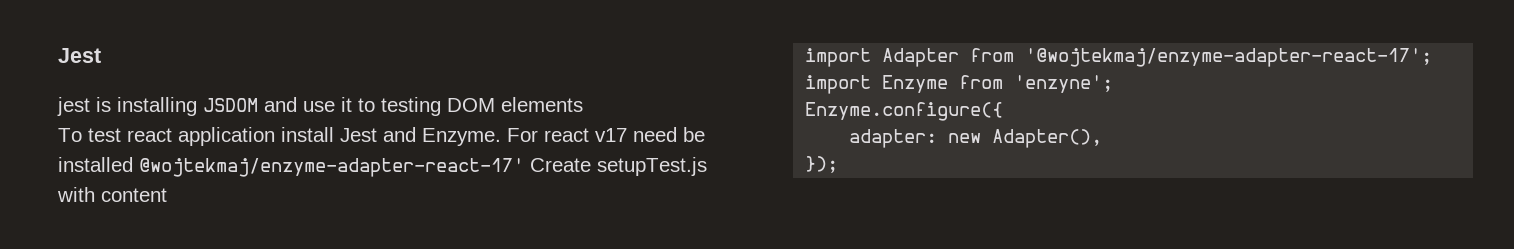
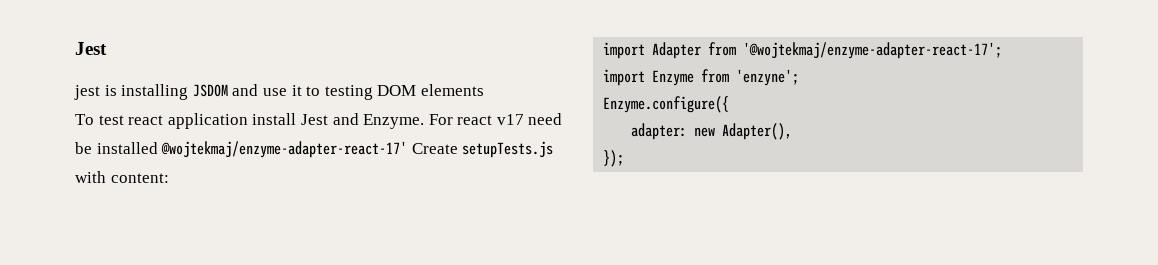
- For react v17 need be installed @wojtekmaj/enzyme-adapter-react-17' Create setupTest.js with content
+ For react v17 need be installed @wojtekmaj/enzyme-adapter-react-17' Create setupTests.js with content:

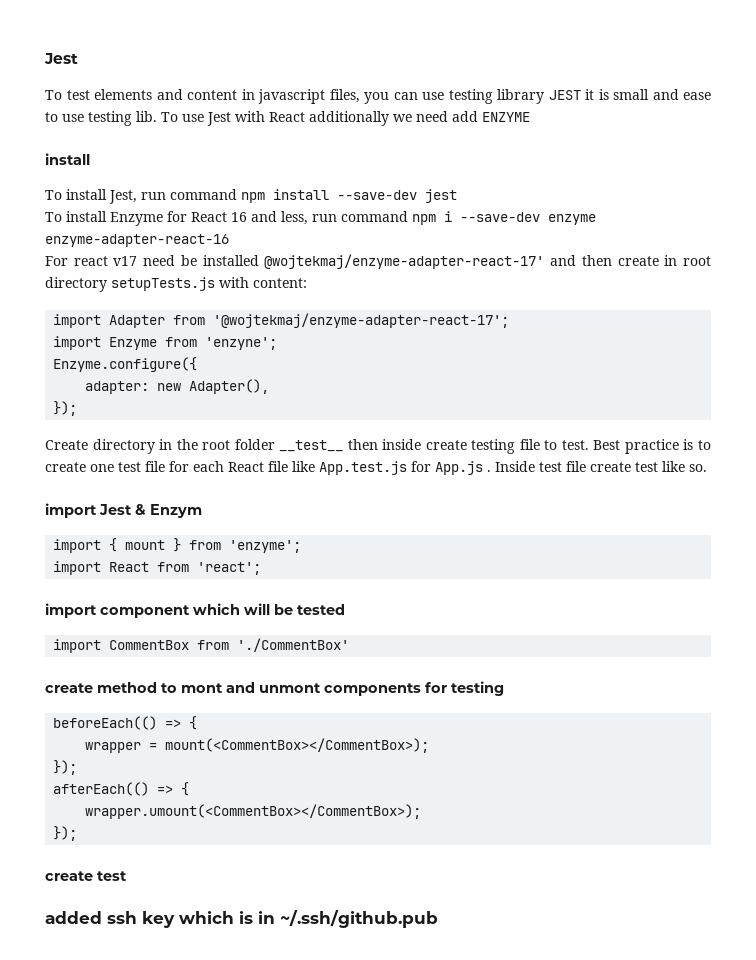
- jest is installing JSDOM and use it to testing DOM elements
- To test react application install Jest and Enzyme. For react v17 need be installed @wojtekmaj/enzyme-adapter-react-17' Create setupTests.js with content:
+ To test elements and content in javascript files, you can use testing library JEST it is small and ease to use testing lib. To use Jest with React additionally we need add ENZYME
+ install
+ To install Jest, run command npm install --save-dev jest
+ To install Enzyme for React 16 and less, run command npm i --save-dev enzyme enzyme-adapter-react-16
+ For react v17 need be installed @wojtekmaj/enzyme-adapter-react-17' and then create in root directory setupTests.js with content:
+ Create directory in the root folder __test__ then inside create testing file to test. Best practice is to create one test file for each React file like App.test.js for App.js . Inside test file create test like so.
+ import Jest & Enzym
+ import { mount } from 'enzyme';
+ import React from 'react';
+ import component which will be tested
+ import CommentBox from './CommentBox'
+ create method to mont and unmont components for testing
+ beforeEach(() => {
+ wrapper = mount(<CommentBox></CommentBox>);
+ });
+ afterEach(() => {
+ wrapper.umount(<CommentBox></CommentBox>);
+ });
+ create test
+ added ssh key which is in ~/.ssh/github.pub

